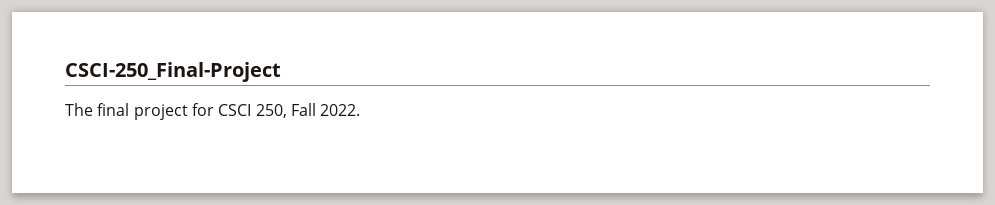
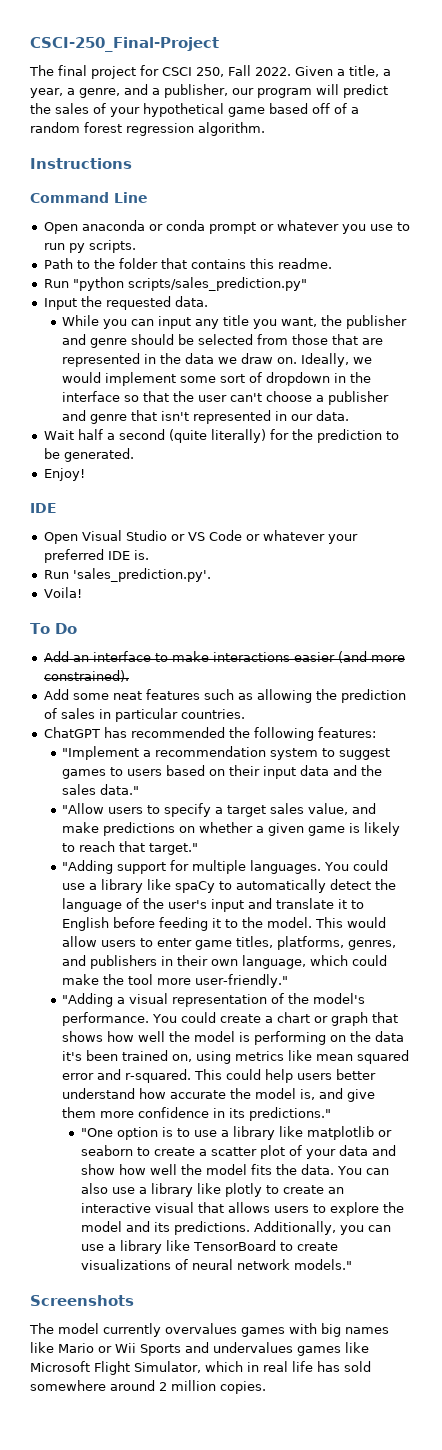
+ Given a title, a year, a genre, and a publisher, our program will predict the sales of your hypothetical game based off of a random forest regression algorithm.
+ Instructions
+ Command Line
+ Open anaconda or conda prompt or whatever you use to run py scripts.
+ Path to the folder that contains this readme.
+ Run "python scripts/sales_prediction.py"
+ Input the requested data.
+ While you can input any title you want, the publisher and genre should be selected from those that are represented in the data we draw on. Ideally, we would implement some sort of dropdown in the interface so that the user can't choose a publisher and genre that isn't represented in our data.
+ Wait half a second (quite literally) for the prediction to be generated.
+ Enjoy!
+ IDE
+ Open Visual Studio or VS Code or whatever your preferred IDE is.
+ Run 'sales_prediction.py'.
+ Voila!
+ To Do
+ Add an interface to make interactions easier (and more constrained).
+ Add some neat features such as allowing the prediction of sales in particular countries.
+ ChatGPT has recommended the following features:
+ "Implement a recommendation system to suggest games to users based on their input data and the sales data."
+ "Allow users to specify a target sales value, and make predictions on whether a given game is likely to reach that target."
+ "Adding support for multiple languages. You could use a library like spaCy to automatically detect the language of the user's input and translate it to English before feeding it to the model. This would allow users to enter game titles, platforms, genres, and publishers in their own language, which could make the tool more user-friendly."
+ "Adding a visual representation of the model's performance. You could create a chart or graph that shows how well the model is performing on the data it's been trained on, using metrics like mean squared error and r-squared. This could help users better understand how accurate the model is, and give them more confidence in its predictions."
+ "One option is to use a library like matplotlib or seaborn to create a scatter plot of your data and show how well the model fits the data. You can also use a library like plotly to create an interactive visual that allows users to explore the model and its predictions. Additionally, you can use a library like TensorBoard to create visualizations of neural network models."
+ Screenshots
+ The model currently overvalues games with big names like Mario or Wii Sports and undervalues games like Microsoft Flight Simulator, which in real life has sold somewhere around 2 million copies.

